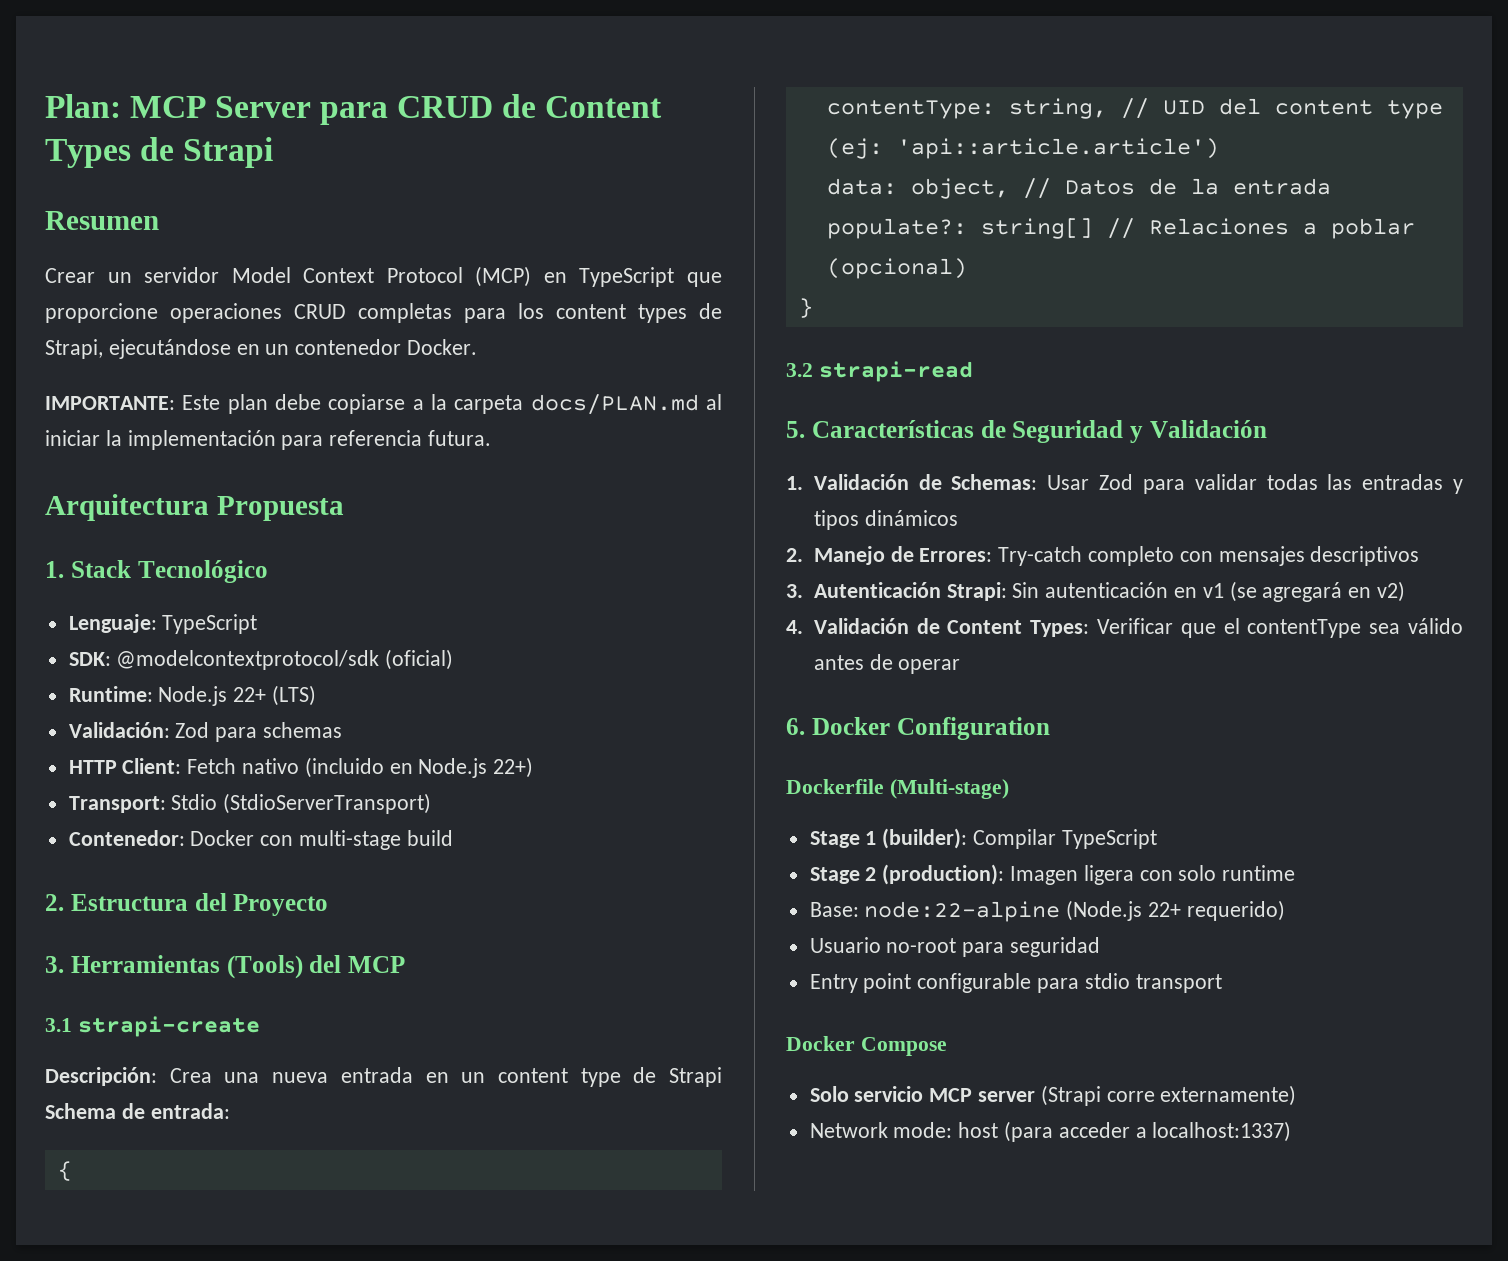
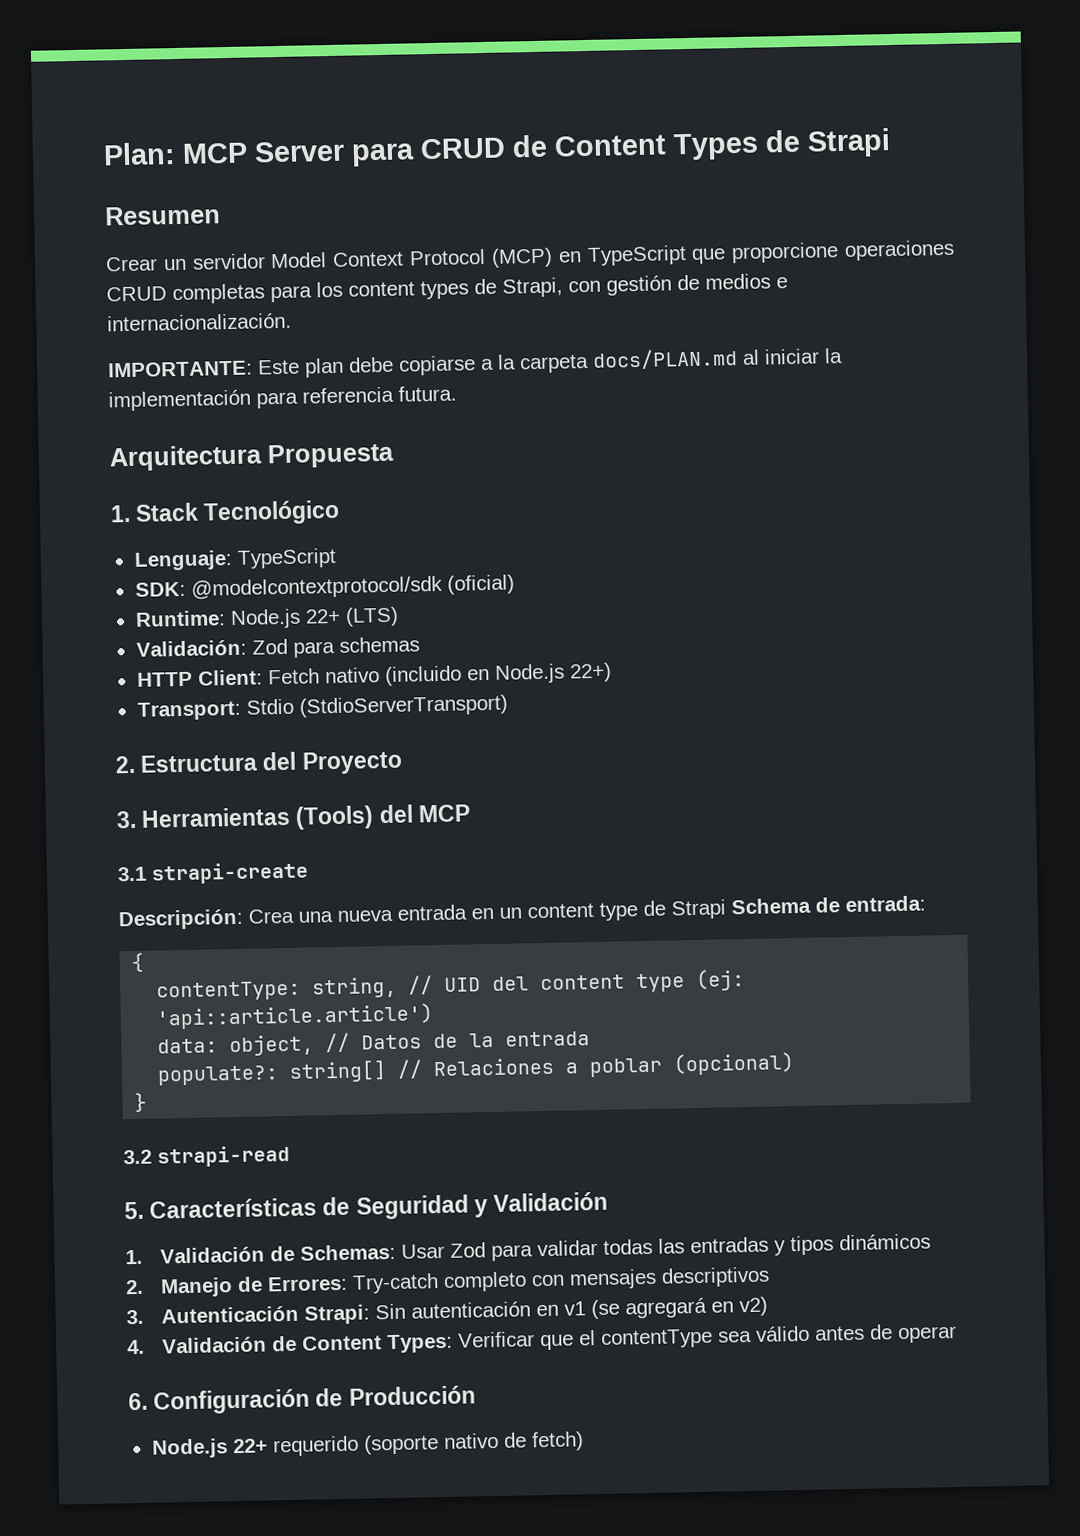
- Crear un servidor Model Context Protocol (MCP) en TypeScript que proporcione operaciones CRUD completas para los content types de Strapi, ejecutándose en un contenedor Docker.
+ Crear un servidor Model Context Protocol (MCP) en TypeScript que proporcione operaciones CRUD completas para los content types de Strapi, con gestión de medios e internacionalización.
- Contenedor: Docker con multi-stage build
- 6. Docker Configuration
- Dockerfile (Multi-stage)
- Stage 1 (builder): Compilar TypeScript
- Stage 2 (production): Imagen ligera con solo runtime
- Base: node:22-alpine (Node.js 22+ requerido)
- Usuario no-root para seguridad
- Entry point configurable para stdio transport
- Docker Compose
- Solo servicio MCP server (Strapi corre externamente)
- Network mode: host (para acceder a localhost:1337)
+ 6. Configuración de Producción
+ Node.js 22+ requerido (soporte nativo de fetch)

